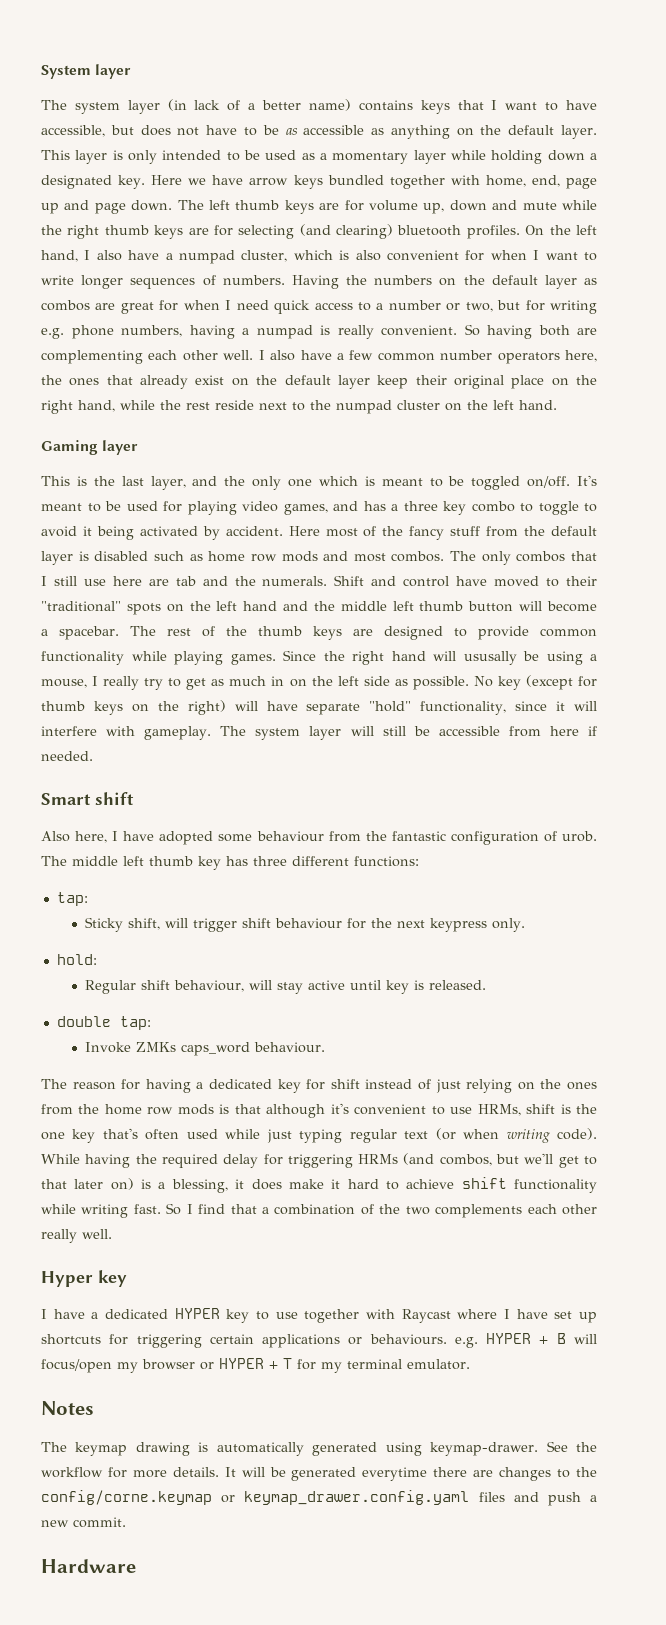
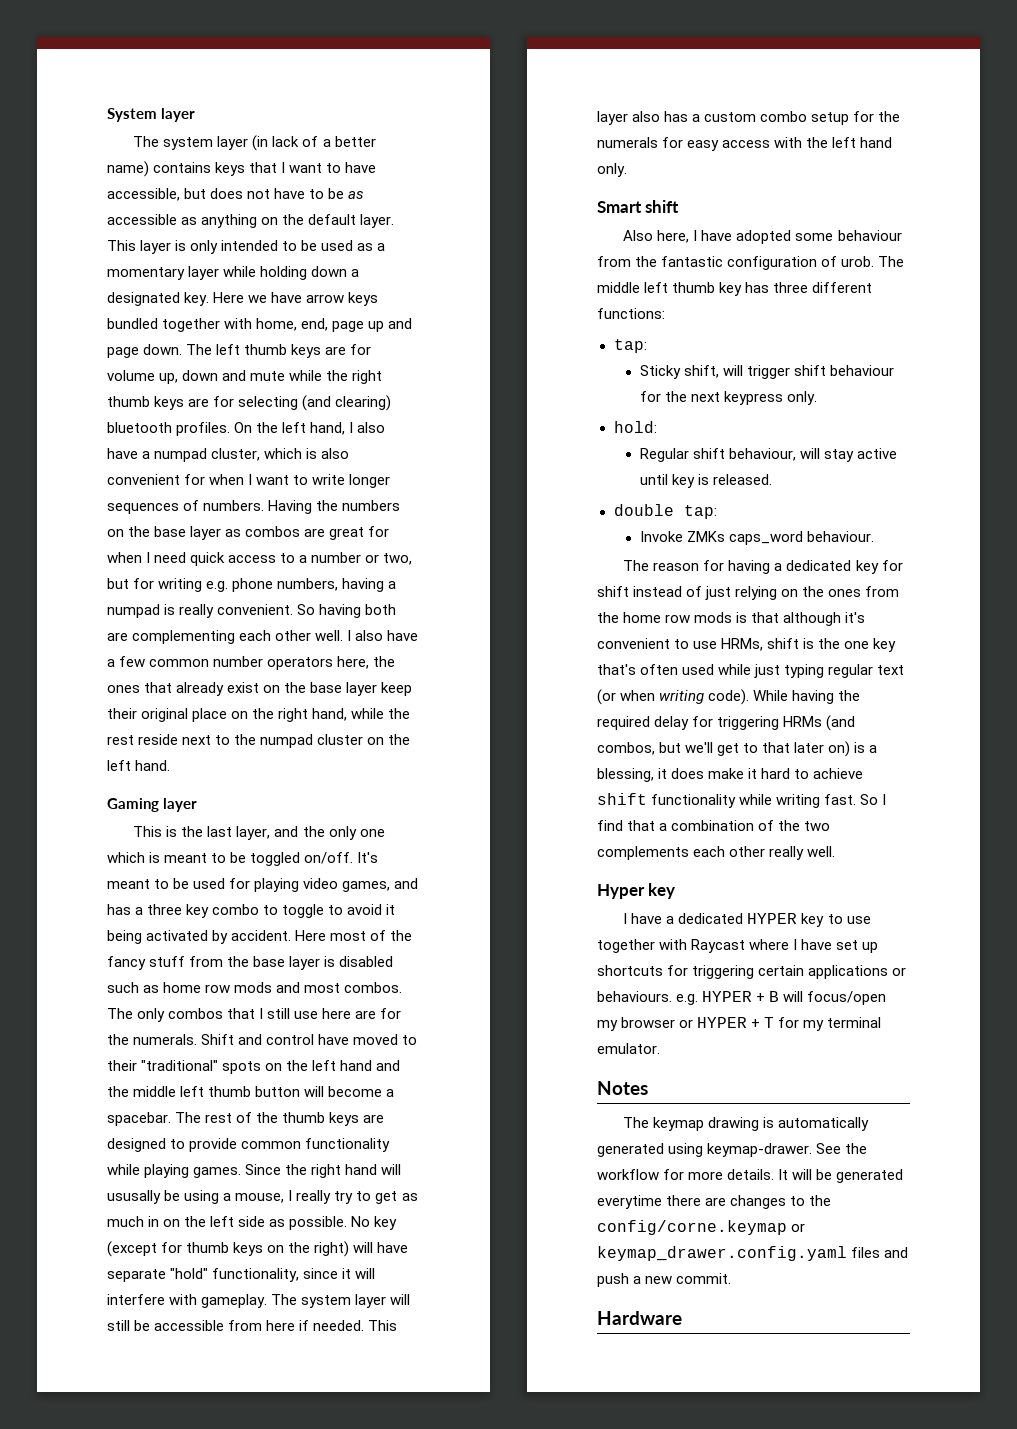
- Having the numbers on the default layer as combos are great for when I need quick access to a number or two, but for writing e.g. phone numbers, having a numpad is really convenient.
+ Having the numbers on the base layer as combos are great for when I need quick access to a number or two, but for writing e.g. phone numbers, having a numpad is really convenient.
- I also have a few common number operators here, the ones that already exist on the default layer keep their original place on the right hand, while the rest reside next to the numpad cluster on the left hand.
+ I also have a few common number operators here, the ones that already exist on the base layer keep their original place on the right hand, while the rest reside next to the numpad cluster on the left hand.
- Here most of the fancy stuff from the default layer is disabled such as home row mods and most combos.
+ Here most of the fancy stuff from the base layer is disabled such as home row mods and most combos.
- The only combos that I still use here are tab and the numerals.
+ The only combos that I still use here are for the numerals.
+ This layer also has a custom combo setup for the numerals for easy access with the left hand only.

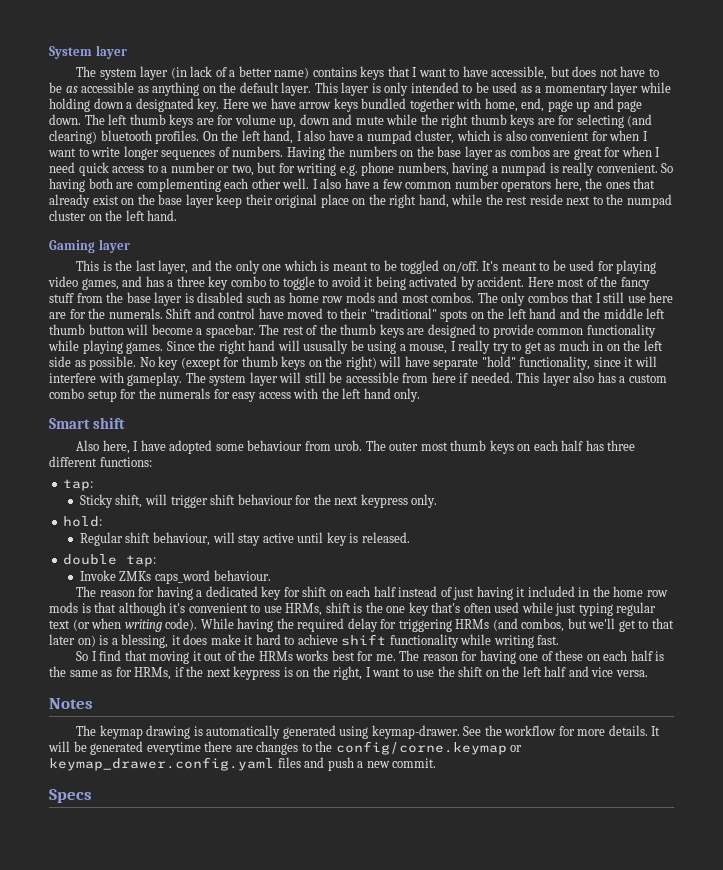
- Also here, I have adopted some behaviour from the fantastic configuration of urob. The middle left thumb key has three different functions:
+ Also here, I have adopted some behaviour from urob. The outer most thumb keys on each half has three different functions:
- The reason for having a dedicated key for shift instead of just relying on the ones from the home row mods is that although it's convenient to use HRMs, shift is the one key that's often used while just typing regular text (or when writing code).
+ The reason for having a dedicated key for shift on each half instead of just having it included in the home row mods is that although it's convenient to use HRMs, shift is the one key that's often used while just typing regular text (or when writing code).
- While having the required delay for triggering HRMs (and combos, but we'll get to that later on) is a blessing, it does make it hard to achieve shift functionality while writing fast. So I find that a combination of the two complements each other really well.
- Hyper key
- I have a dedicated HYPER key to use together with Raycast where I have set up shortcuts for triggering certain applications or behaviours. e.g. HYPER + B will focus/open my browser or HYPER + T for my terminal emulator.
+ While having the required delay for triggering HRMs (and combos, but we'll get to that later on) is a blessing, it does make it hard to achieve shift functionality while writing fast.
+ So I find that moving it out of the HRMs works best for me. The reason for having one of these on each half is the same as for HRMs, if the next keypress is on the right, I want to use the shift on the left half and vice versa.
- Hardware
+ Specs

